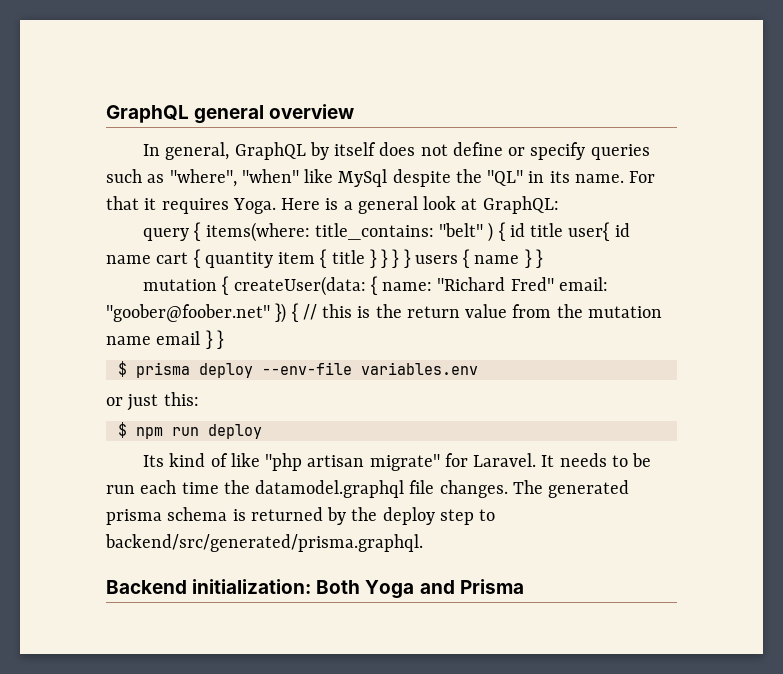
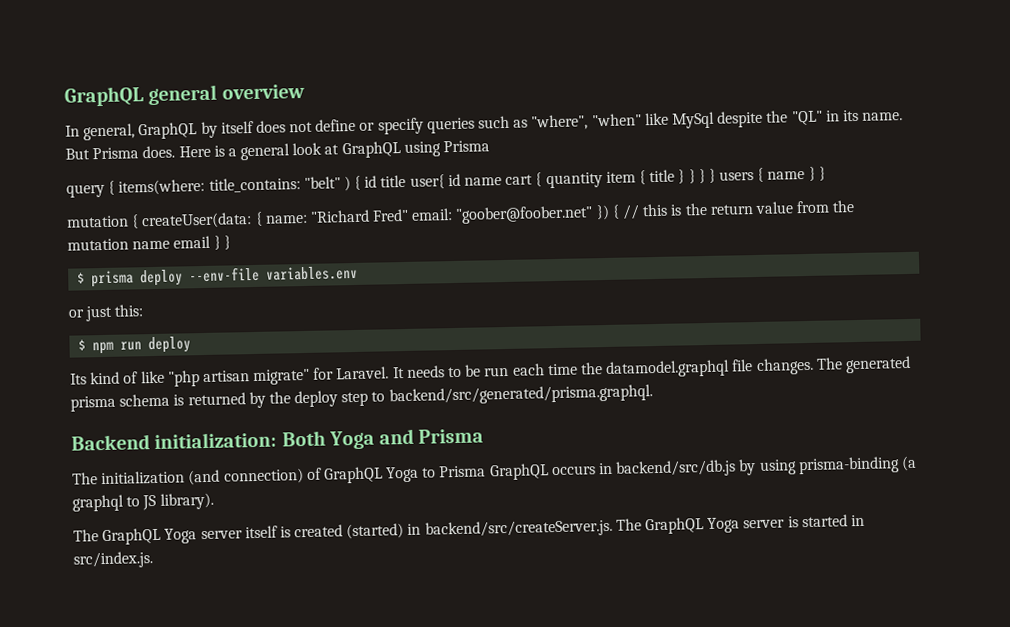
- For that it requires Yoga.
+ But Prisma does.
- Here is a general look at GraphQL:
+ Here is a general look at GraphQL using Prisma
+ The initialization (and connection) of GraphQL Yoga to Prisma GraphQL occurs in backend/src/db.js by using prisma-binding (a graphql to JS library).
+ The GraphQL Yoga server itself is created (started) in backend/src/createServer.js. The GraphQL Yoga server is started in src/index.js.

